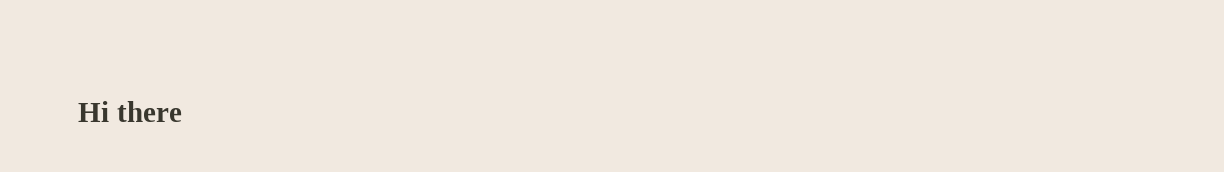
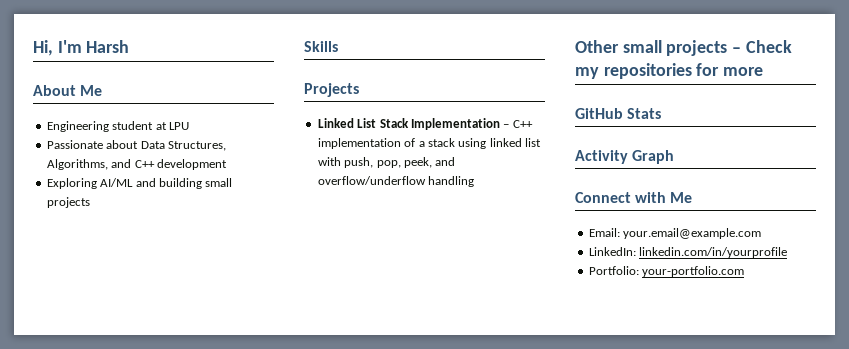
- Hi there
+ Hi, I'm Harsh
+ About Me
+ Engineering student at LPU
+ Passionate about Data Structures, Algorithms, and C++ development
+ Exploring AI/ML and building small projects
+ Skills
+ Projects
+ Linked List Stack Implementation – C++ implementation of a stack using linked list with push, pop, peek, and overflow/underflow handling
+ Other small projects – Check my repositories for more
+ GitHub Stats
+ Activity Graph
+ Connect with Me
+ Email: your.email@example.com
+ LinkedIn: linkedin.com/in/yourprofile
+ Portfolio: your-portfolio.com

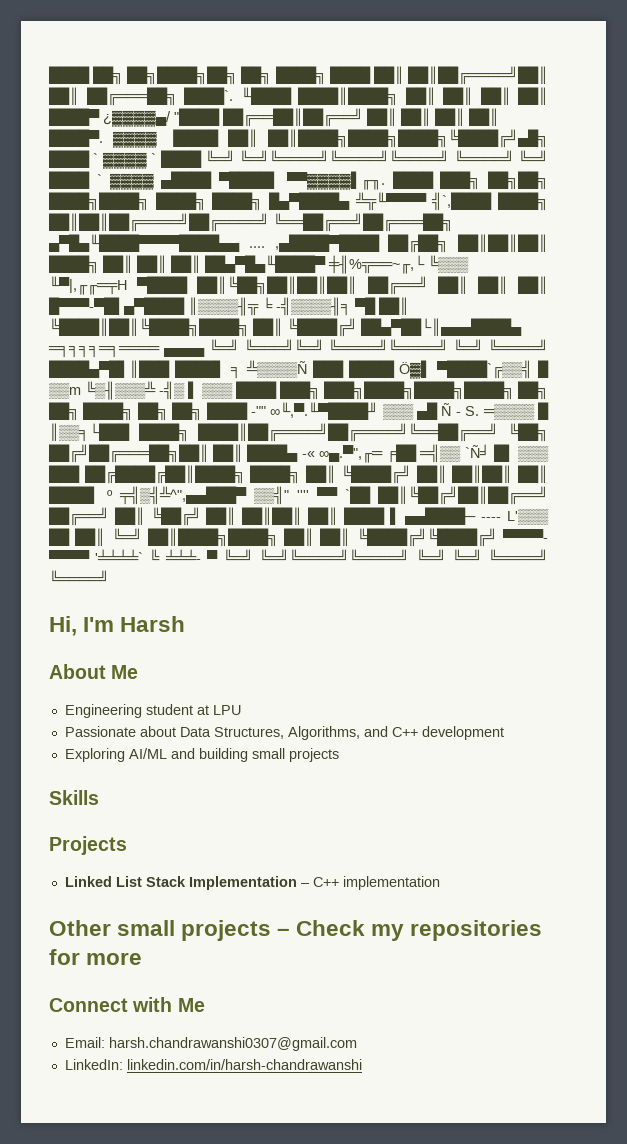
+ ████ ██╗ ██╗████╗██╗ ██╗ ████╗ ████ ██║ ██║██╔════╝██║ ██║ ██╔═══██╗ ████`. ╙████ ████║████╗ ██║ ██║ ██║ ██║ ████▀ ¿▓▓▓▓▄/ "████ ██╔══██║██╔══╝ ██║ ██║ ██║ ██║ ████▀. ▓▓▓▓ ▐████ ██║ ██║████╗████╗████╗╚████╔╝▄█╗ ████ ` ▓▓▓▓ ` ████ ╚═╝ ╚═╝╚════╝╚════╝╚════╝ ╚════╝ ╚═╝ ████ ` ▓▓▓▓ ▄████ ▀████▌ ▀▀▓▓▓▓▌╓╖. ████ ███╗ ██╗██╗ ████╗████╗ ████╗ ████╗ █▄▀████▄ ╩╦╙▀▀▀▀ ╣`,████ ████╗ ██║██║██╔════╝██╔════╝ ╚══██╔══╝██╔═══██╗ ▄▀█▄╙████▀▀▀▀████▄▄ .... ,▄████▀████ ██╔██╗ ██║██║██║ ████╗ ██║ ██║ ██║ ██▄▀█▄╙████▀ ╪╢%╦══~╓,└ ╚▒▒▒ ╙▀|,╓╓═╤H ▀████ ██║╚██╗██║██║██║ ██╔══╝ ██║ ██║ ██║ █▀▀▀-▀█▌▄▀████ ║▒▒▒▒╢╦ ╘ -╣▒▒▒▒╢╕ ▀█ ██║ ╚████║██║╚████╗████╗ ██║ ╚████╔╝ ██▄▀██└║▄▄▄████▄ ═╕╕╕╕═╕════ ▄▄▄▄ ╚═╝ ╚═══╝╚═╝ ╚════╝╚════╝ ╚═╝ ╚════╝ ████▄▀█▌║███ ████▌ ╕ ╩▒▒▒▒Ñ ███ ████▌Ö▓▌ ▀████`╔▒▒╣ █ ▒▒m ╚▒╢▒▒▒╩ -╣▒ ▌ ▒▒▒ ████ ███╗ ███╗████╗████╗████╗ ██╗ ██╗ ████╗ ██╗ ██╗ ████ -"" ∞╙,▀.╙▀████╜ ▒▒▒ ▄█ Ñ - S. ═▒▒▒▒ █ ║▒▒╕└███ ████╗ ████║██╔════╝██╔════╝╚══██╔══╝ ╚██╗ ██╔╝██╔═══██╗██║ ██║ ████▄ -« ∞▄.▀",╓═ ╒██ ═╣▒▒ `Ñ╛ █▌ ▒▒▒ ███ ██╔████╔██║████╗ ████╗ ██║ ╚████╔╝ ██║ ██║██║ ██║ ████▌ º ╤╣▒╣╩^",▄▄███▀ ▒▒╣" '''' ▀▀ `██ ██║╚██╔╝██║██╔══╝ ██╔══╝ ██║ ╚██╔╝ ██║ ██║██║ ██║ ████ ▌ ▄▄████─ ---- L'▒▒▒ ██ ██║ ╚═╝ ██║████╗████╗ ██║ ██║ ╚████╔╝╚████╔╝ ▀▀▀▀- ▀▀▀▀ '╧╧╧╧` ╚ ╧╧╧- ▀ ╚═╝ ╚═╝╚════╝╚════╝ ╚═╝ ╚═╝ ╚════╝ ╚════╝
- Linked List Stack Implementation – C++ implementation of a stack using linked list with push, pop, peek, and overflow/underflow handling
+ Linked List Stack Implementation – C++ implementation
- GitHub Stats
- Activity Graph
- Email: your.email@example.com
+ Email: harsh.chandrawanshi0307@gmail.com
- LinkedIn: linkedin.com/in/yourprofile
- Portfolio: your-portfolio.com
+ LinkedIn: linkedin.com/in/harsh-chandrawanshi

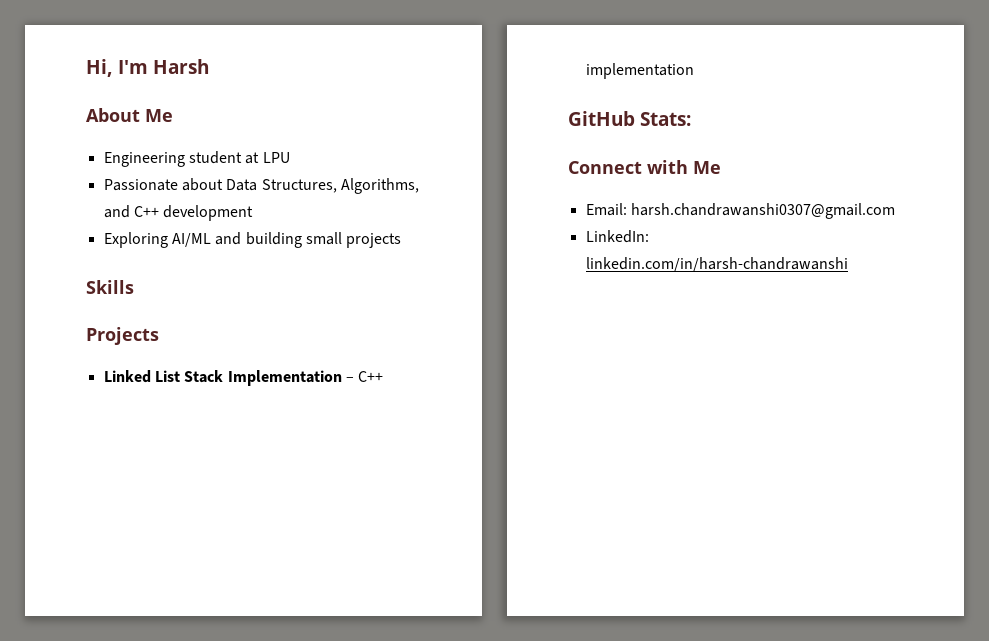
- ████ ██╗ ██╗████╗██╗ ██╗ ████╗ ████ ██║ ██║██╔════╝██║ ██║ ██╔═══██╗ ████`. ╙████ ████║████╗ ██║ ██║ ██║ ██║ ████▀ ¿▓▓▓▓▄/ "████ ██╔══██║██╔══╝ ██║ ██║ ██║ ██║ ████▀. ▓▓▓▓ ▐████ ██║ ██║████╗████╗████╗╚████╔╝▄█╗ ████ ` ▓▓▓▓ ` ████ ╚═╝ ╚═╝╚════╝╚════╝╚════╝ ╚════╝ ╚═╝ ████ ` ▓▓▓▓ ▄████ ▀████▌ ▀▀▓▓▓▓▌╓╖. ████ ███╗ ██╗██╗ ████╗████╗ ████╗ ████╗ █▄▀████▄ ╩╦╙▀▀▀▀ ╣`,████ ████╗ ██║██║██╔════╝██╔════╝ ╚══██╔══╝██╔═══██╗ ▄▀█▄╙████▀▀▀▀████▄▄ .... ,▄████▀████ ██╔██╗ ██║██║██║ ████╗ ██║ ██║ ██║ ██▄▀█▄╙████▀ ╪╢%╦══~╓,└ ╚▒▒▒ ╙▀|,╓╓═╤H ▀████ ██║╚██╗██║██║██║ ██╔══╝ ██║ ██║ ██║ █▀▀▀-▀█▌▄▀████ ║▒▒▒▒╢╦ ╘ -╣▒▒▒▒╢╕ ▀█ ██║ ╚████║██║╚████╗████╗ ██║ ╚████╔╝ ██▄▀██└║▄▄▄████▄ ═╕╕╕╕═╕════ ▄▄▄▄ ╚═╝ ╚═══╝╚═╝ ╚════╝╚════╝ ╚═╝ ╚════╝ ████▄▀█▌║███ ████▌ ╕ ╩▒▒▒▒Ñ ███ ████▌Ö▓▌ ▀████`╔▒▒╣ █ ▒▒m ╚▒╢▒▒▒╩ -╣▒ ▌ ▒▒▒ ████ ███╗ ███╗████╗████╗████╗ ██╗ ██╗ ████╗ ██╗ ██╗ ████ -"" ∞╙,▀.╙▀████╜ ▒▒▒ ▄█ Ñ - S. ═▒▒▒▒ █ ║▒▒╕└███ ████╗ ████║██╔════╝██╔════╝╚══██╔══╝ ╚██╗ ██╔╝██╔═══██╗██║ ██║ ████▄ -« ∞▄.▀",╓═ ╒██ ═╣▒▒ `Ñ╛ █▌ ▒▒▒ ███ ██╔████╔██║████╗ ████╗ ██║ ╚████╔╝ ██║ ██║██║ ██║ ████▌ º ╤╣▒╣╩^",▄▄███▀ ▒▒╣" '''' ▀▀ `██ ██║╚██╔╝██║██╔══╝ ██╔══╝ ██║ ╚██╔╝ ██║ ██║██║ ██║ ████ ▌ ▄▄████─ ---- L'▒▒▒ ██ ██║ ╚═╝ ██║████╗████╗ ██║ ██║ ╚████╔╝╚████╔╝ ▀▀▀▀- ▀▀▀▀ '╧╧╧╧` ╚ ╧╧╧- ▀ ╚═╝ ╚═╝╚════╝╚════╝ ╚═╝ ╚═╝ ╚════╝ ╚════╝
- Other small projects – Check my repositories for more
+ GitHub Stats:

